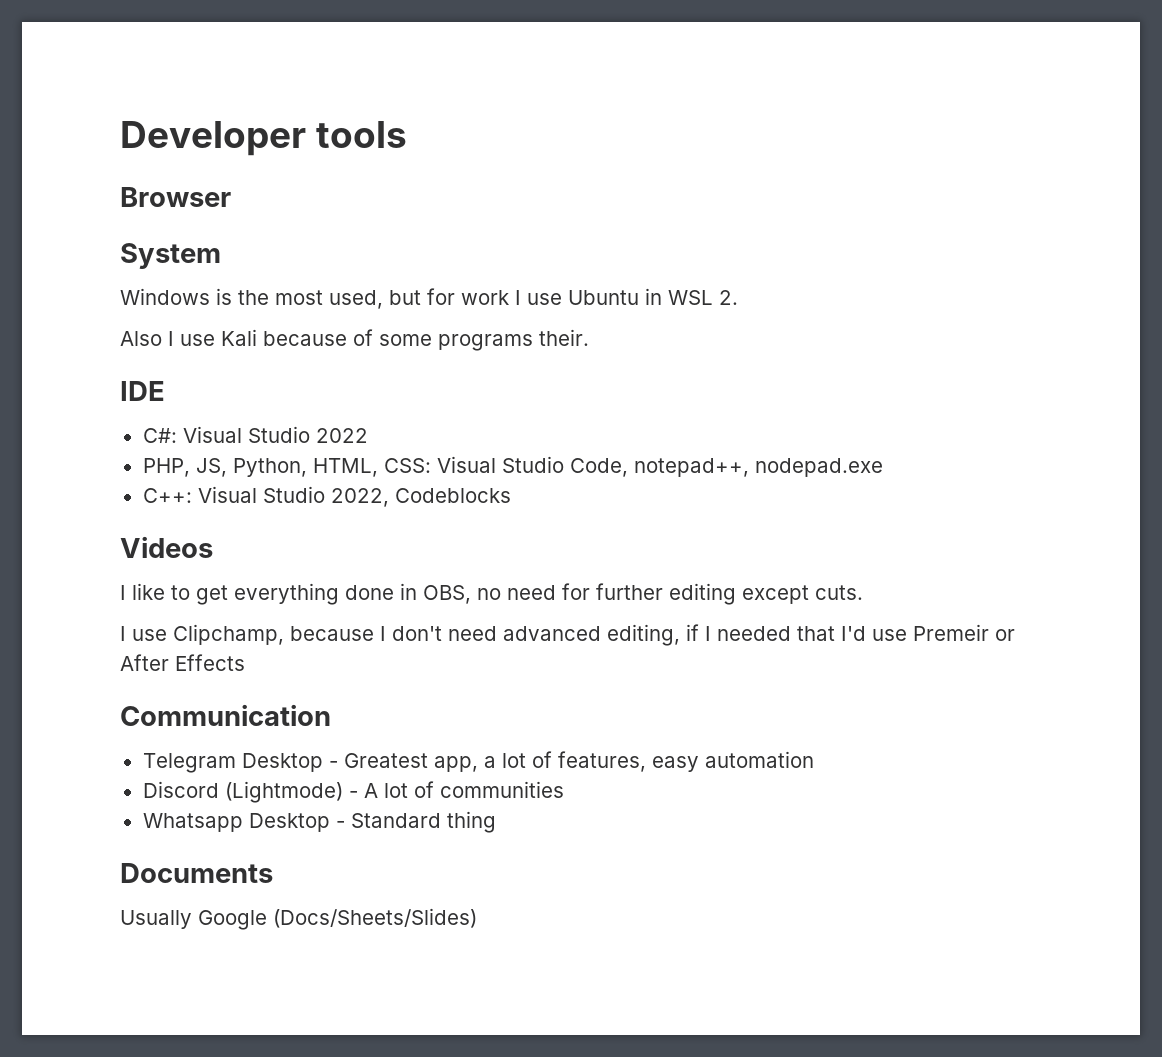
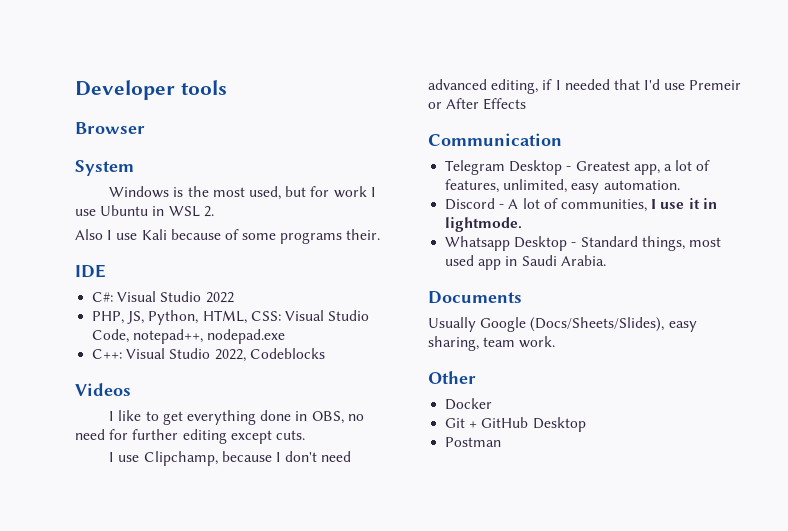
- Telegram Desktop - Greatest app, a lot of features, easy automation
+ Telegram Desktop - Greatest app, a lot of features, unlimited, easy automation.
- Discord (Lightmode) - A lot of communities
- Whatsapp Desktop - Standard thing
+ Discord - A lot of communities, I use it in lightmode.
+ Whatsapp Desktop - Standard things, most used app in Saudi Arabia.
  Documents
- Usually Google (Docs/Sheets/Slides)
+ Usually Google (Docs/Sheets/Slides), easy sharing, team work.
+ Other
+ Docker
+ Git + GitHub Desktop
+ Postman

